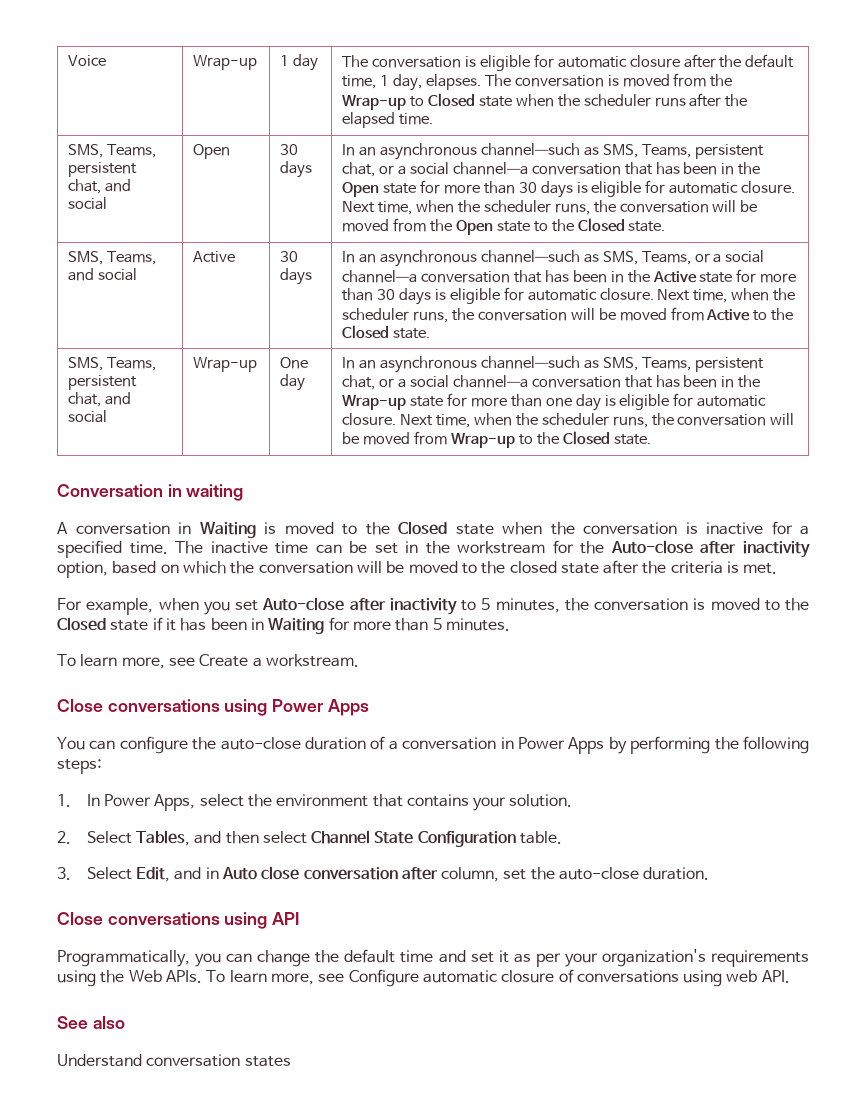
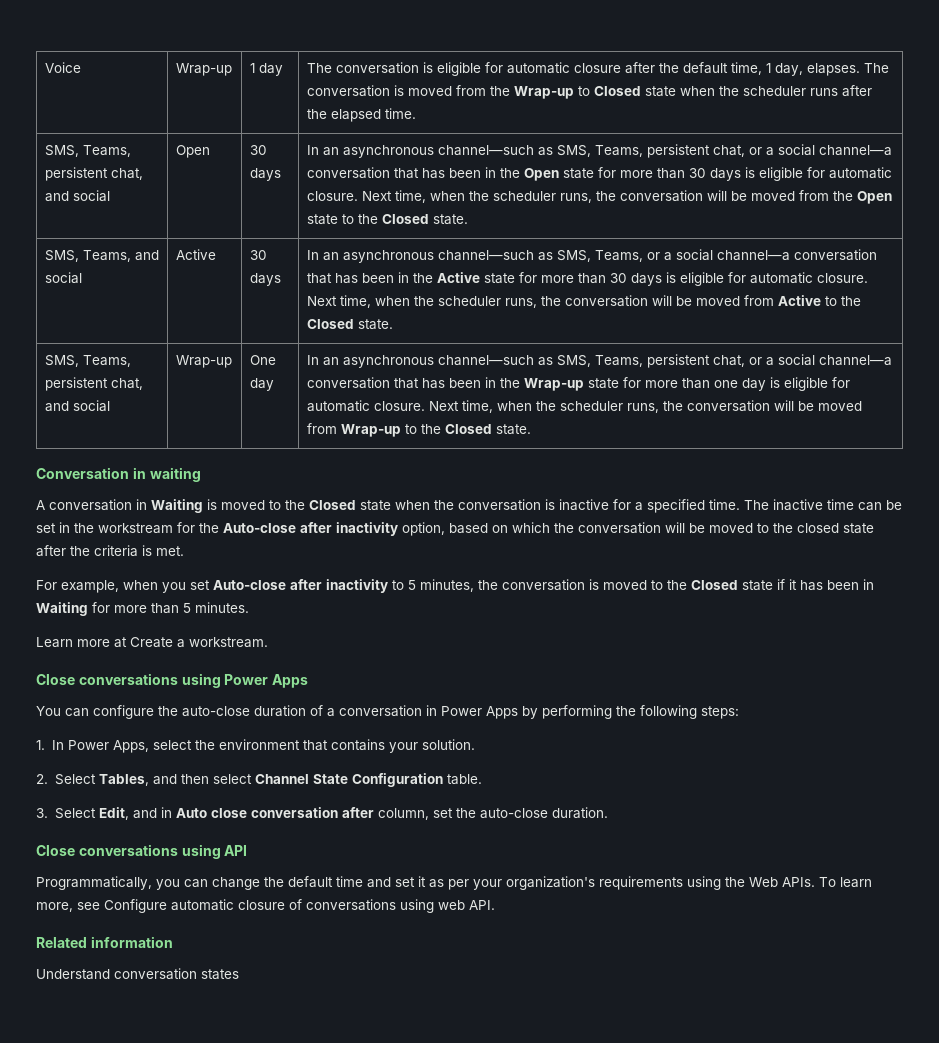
- To learn more, see Create a workstream.
+ Learn more at Create a workstream.
- See also
+ Related information

